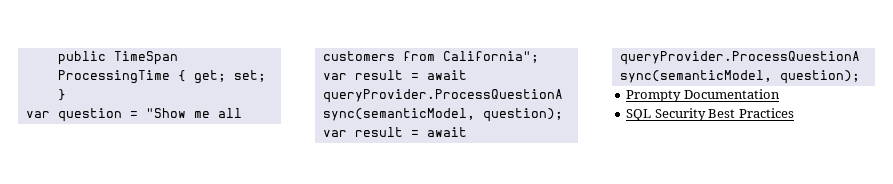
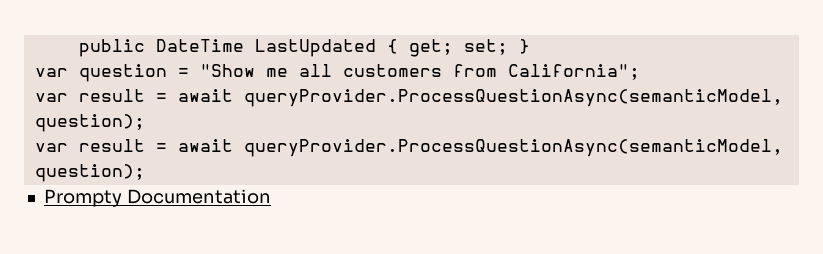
- public TimeSpan ProcessingTime { get; set; }
+ public DateTime LastUpdated { get; set; }
- SQL Security Best Practices

